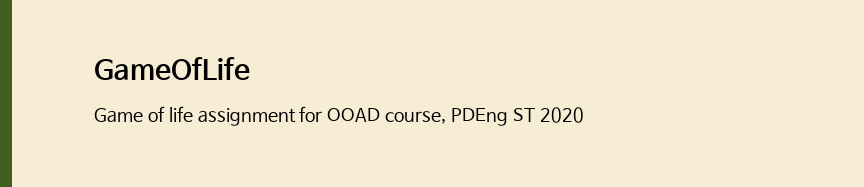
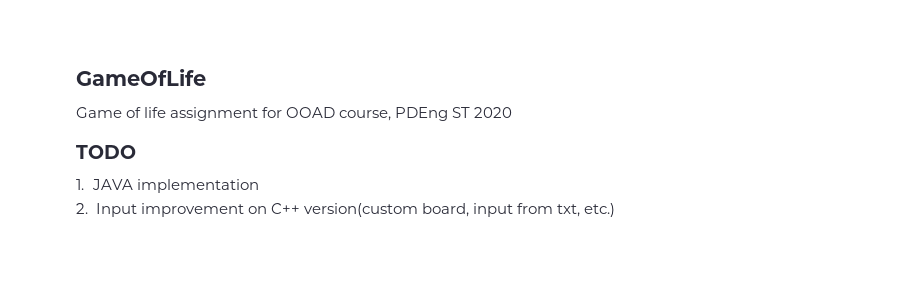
+ TODO
+ 1. JAVA implementation
+ 2. Input improvement on C++ version(custom board, input from txt, etc.)

